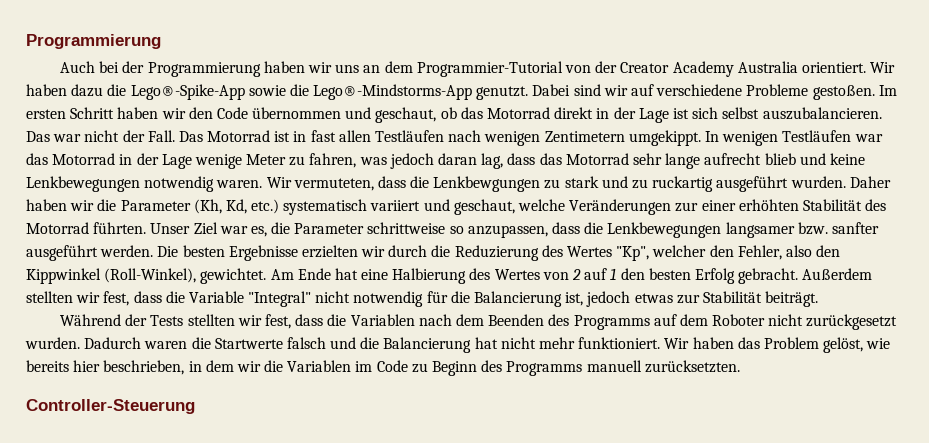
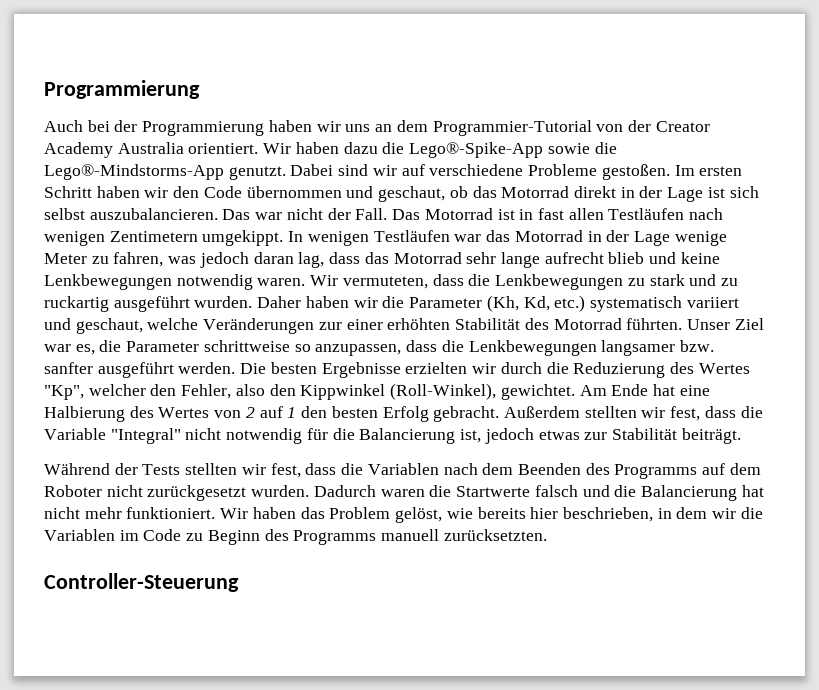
- Wir vermuteten, dass die Lenkbewgungen zu stark und zu ruckartig ausgeführt wurden.
+ Wir vermuteten, dass die Lenkbewegungen zu stark und zu ruckartig ausgeführt wurden.

